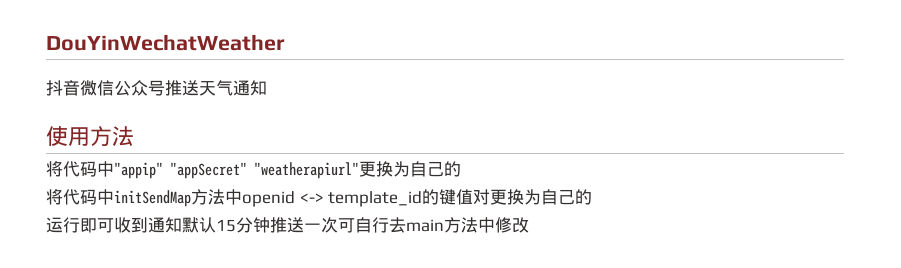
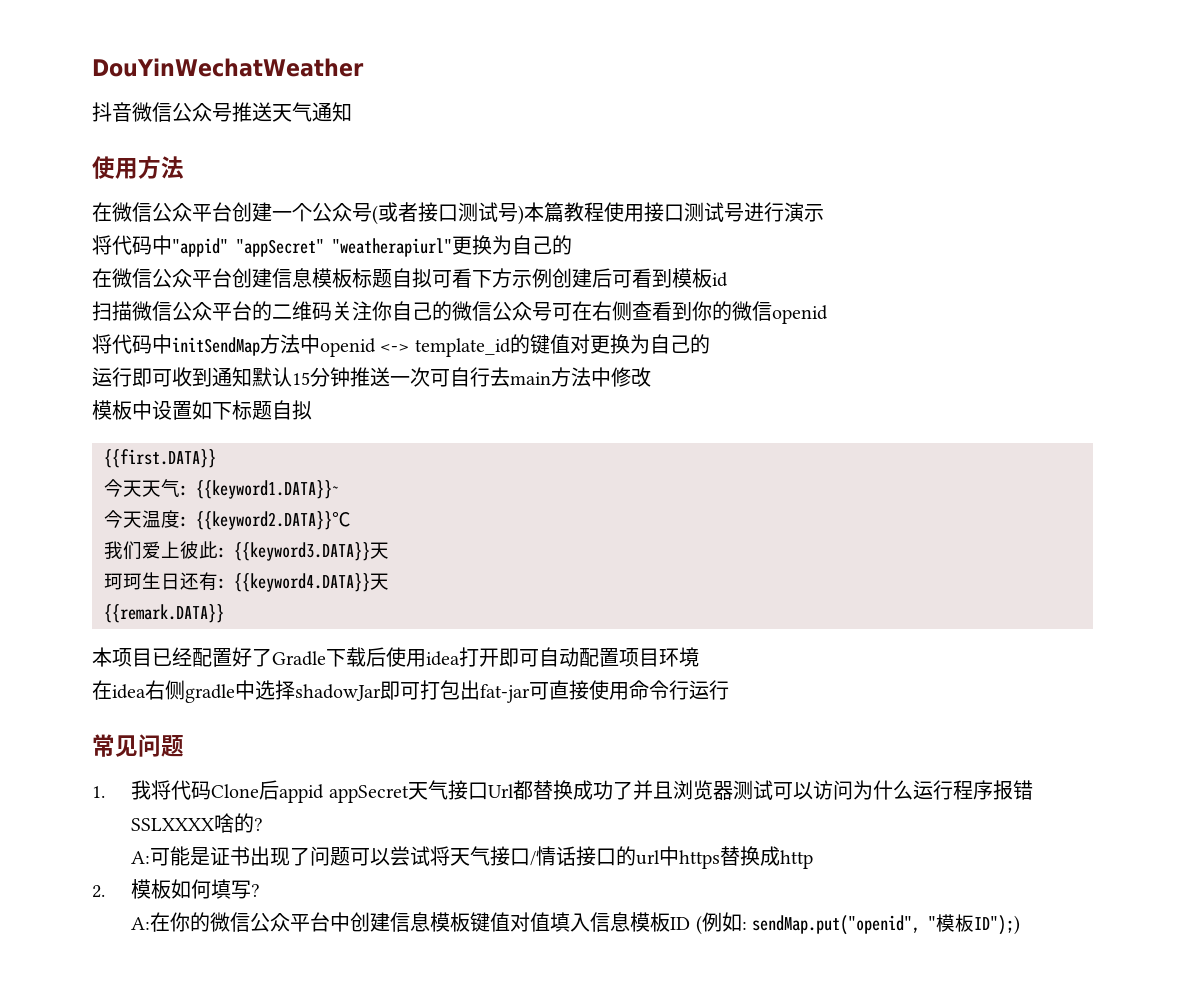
- 将代码中"appip" "appSecret" "weatherapiurl"更换为自己的
+ 在微信公众平台创建一个公众号(或者接口测试号)本篇教程使用接口测试号进行演示
+ 将代码中"appid" "appSecret" "weatherapiurl"更换为自己的
+ 在微信公众平台创建信息模板标题自拟可看下方示例创建后可看到模板id
+ 扫描微信公众平台的二维码关注你自己的微信公众号可在右侧查看到你的微信openid
+ 模板中设置如下标题自拟
+ {{first.DATA}}
+ 今天天气: {{keyword1.DATA}}~
+ 今天温度: {{keyword2.DATA}}℃
+ 我们爱上彼此: {{keyword3.DATA}}天
+ 珂珂生日还有: {{keyword4.DATA}}天
+ {{remark.DATA}}
+ 本项目已经配置好了Gradle下载后使用idea打开即可自动配置项目环境
+ 在idea右侧gradle中选择shadowJar即可打包出fat-jar可直接使用命令行运行
+ 常见问题
+ 1.我将代码Clone后appid appSecret天气接口Url都替换成功了并且浏览器测试可以访问为什么运行程序报错SSLXXXX啥的?
+ A:可能是证书出现了问题可以尝试将天气接口/情话接口的url中https替换成http
+ 2.模板如何填写?
+ A:在你的微信公众平台中创建信息模板键值对值填入信息模板ID (例如: sendMap.put("openid", "模板ID");)

